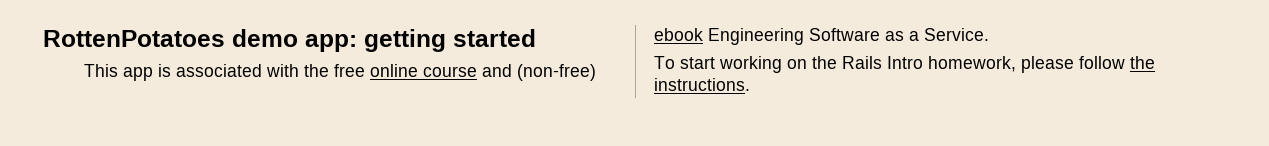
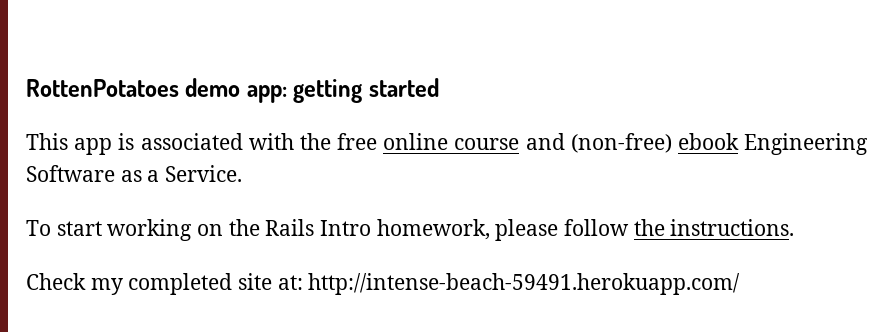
+ Check my completed site at: http://intense-beach-59491.herokuapp.com/

